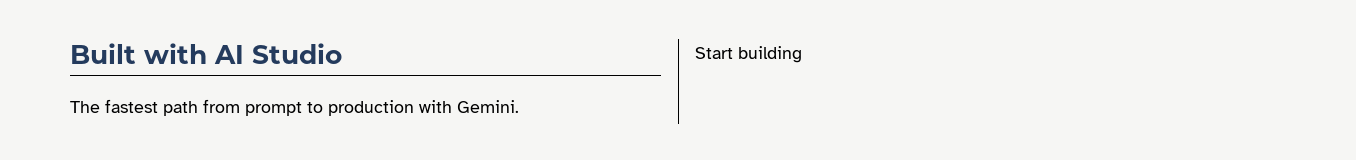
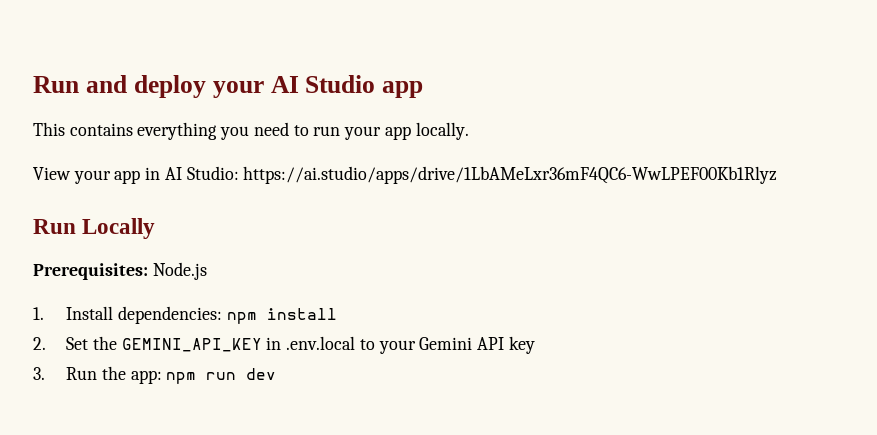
- Built with AI Studio
- The fastest path from prompt to production with Gemini.
- Start building
+ Run and deploy your AI Studio app
+ This contains everything you need to run your app locally.
+ View your app in AI Studio: https://ai.studio/apps/drive/1LbAMeLxr36mF4QC6-WwLPEF00Kb1Rlyz
+ Run Locally
+ Prerequisites: Node.js
+ 1. Install dependencies: npm install
+ 2. Set the GEMINI_API_KEY in .env.local to your Gemini API key
+ 3. Run the app: npm run dev

